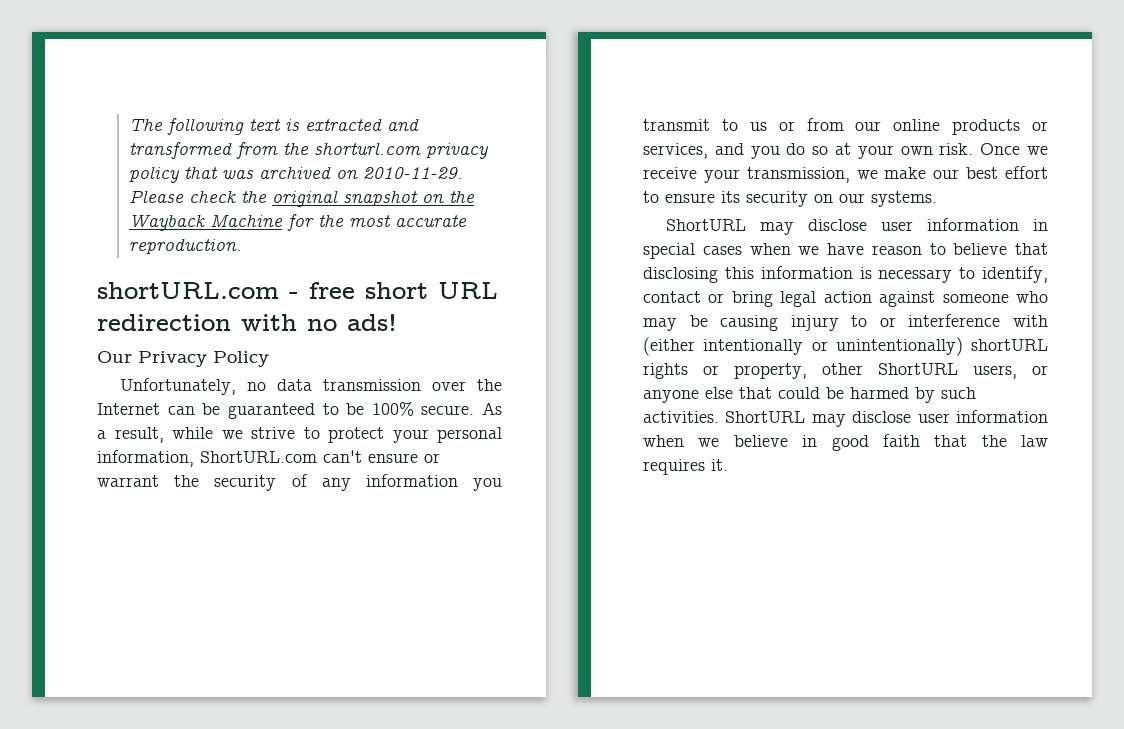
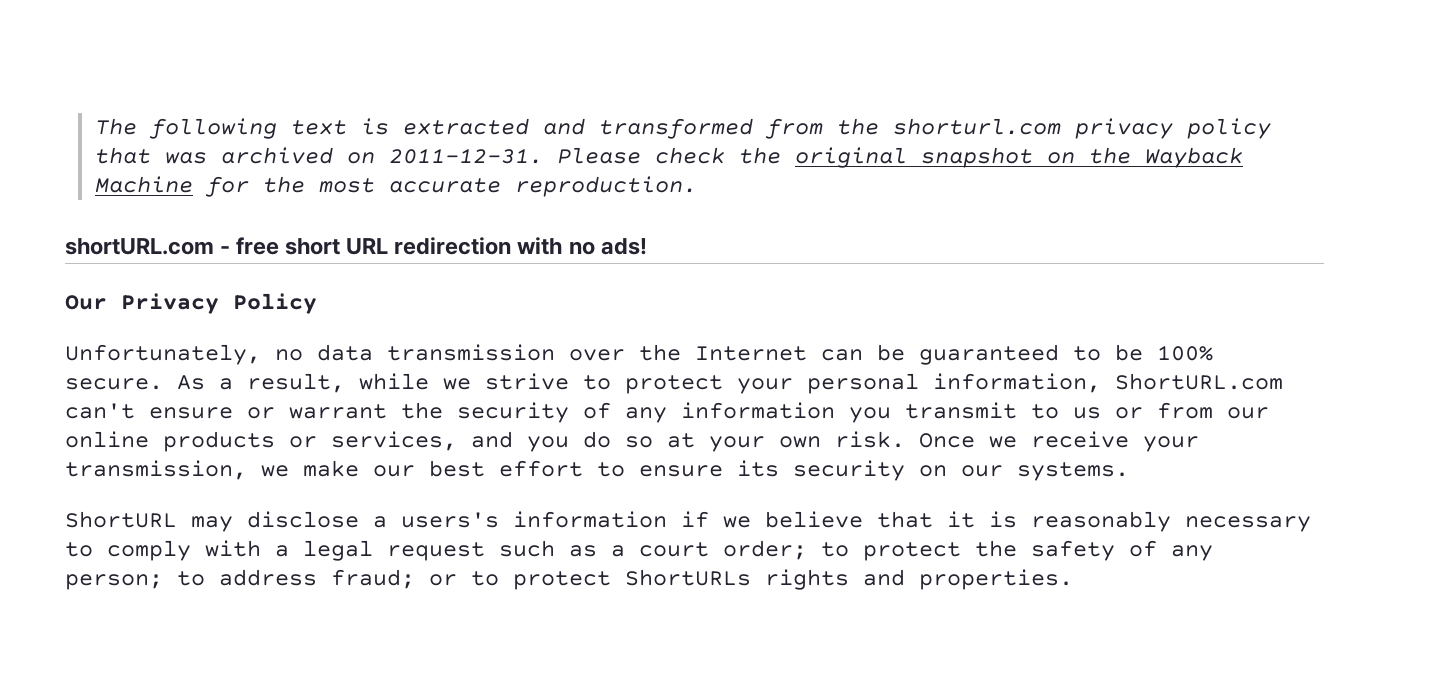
- The following text is extracted and transformed from the shorturl.com privacy policy that was archived on 2010-11-29.
+ The following text is extracted and transformed from the shorturl.com privacy policy that was archived on 2011-12-31.
- ShortURL may disclose user information in special cases when we have reason to believe that disclosing this information is necessary to identify, contact or bring legal action against someone who may be causing injury to or interference with (either intentionally or unintentionally) shortURL rights or property, other ShortURL users, or anyone else that could be harmed by such activities. ShortURL may disclose user information when we believe in good faith that the law requires it.
+ ShortURL may disclose a users's information if we believe that it is reasonably necessary to comply with a legal request such as a court order; to protect the safety of any person; to address fraud; or to protect ShortURLs rights and properties.

